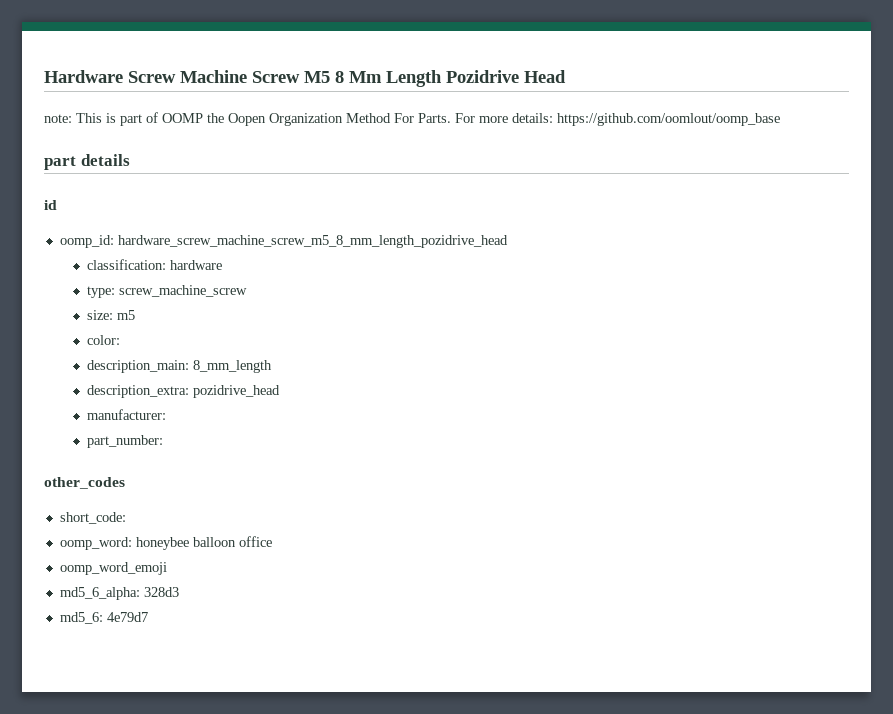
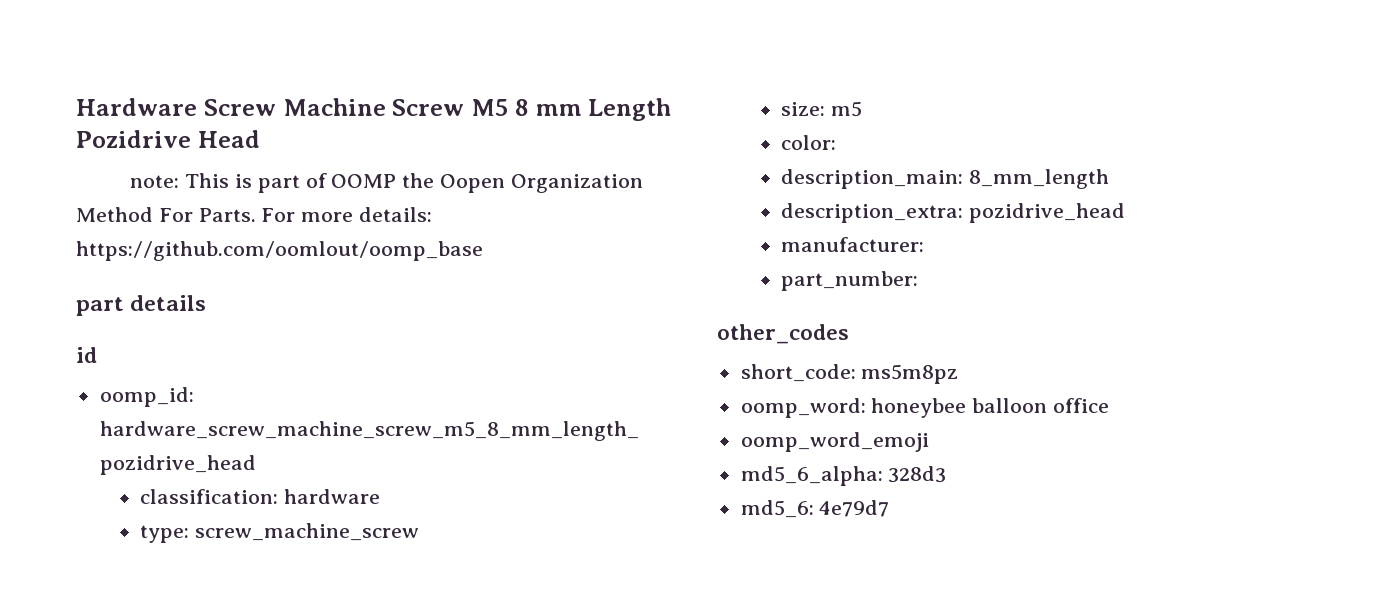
- Hardware Screw Machine Screw M5 8 Mm Length Pozidrive Head
+ Hardware Screw Machine Screw M5 8 mm Length Pozidrive Head
- short_code:
+ short_code: ms5m8pz

